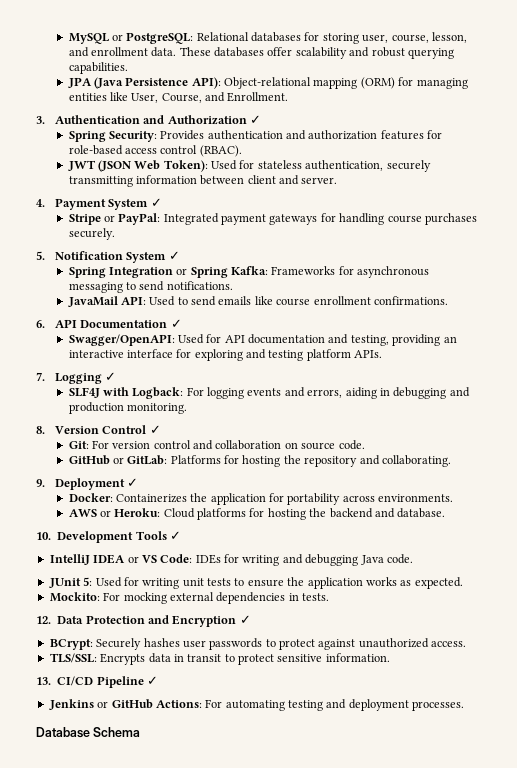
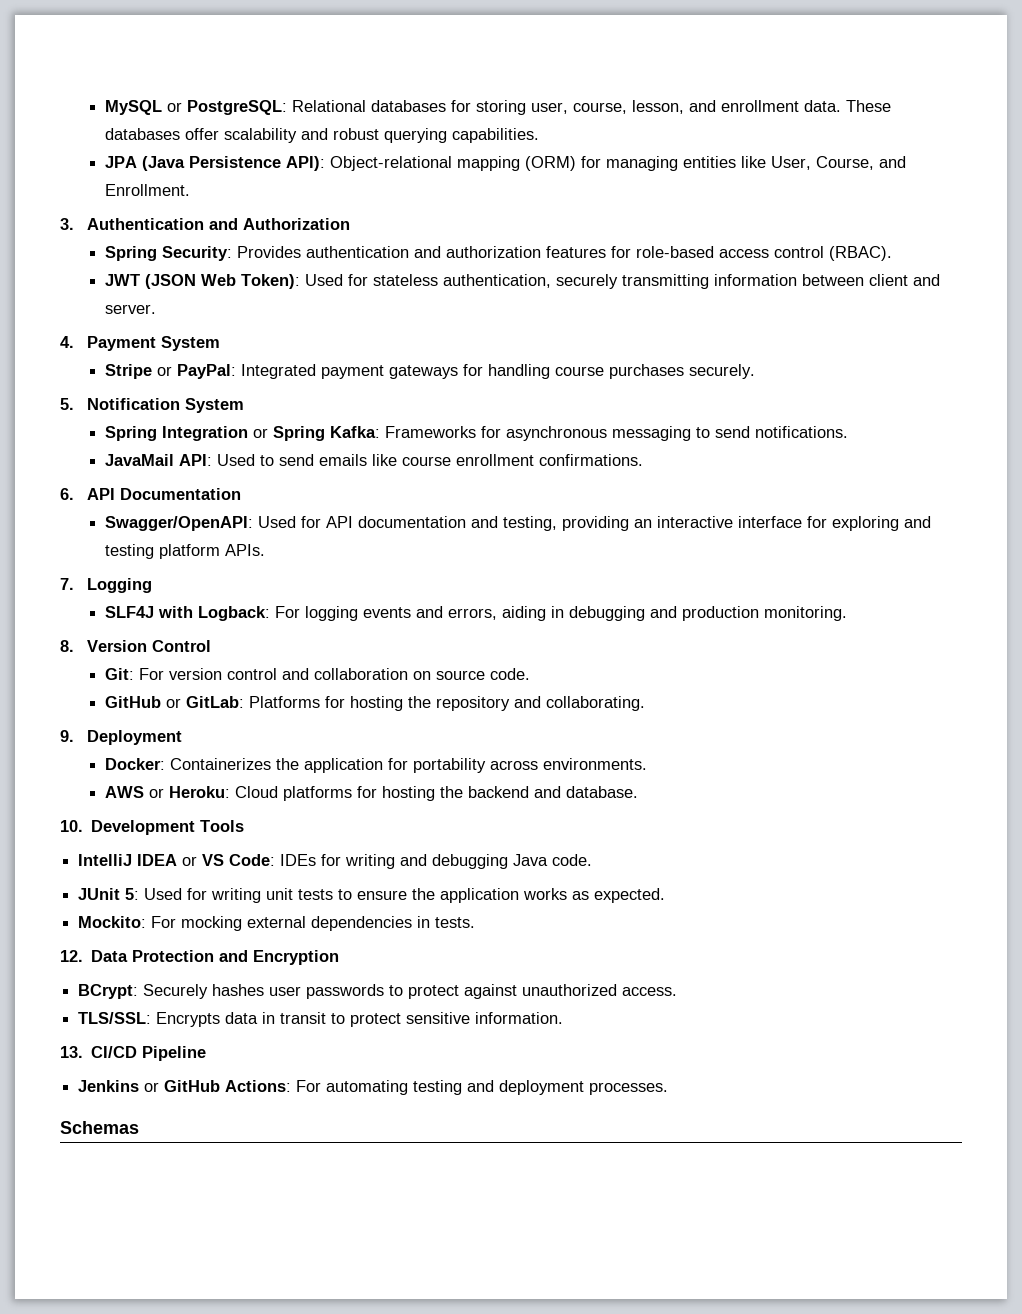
- 3. Authentication and Authorization ✓
+ 3. Authentication and Authorization
- 4. Payment System ✓
+ 4. Payment System
- 5. Notification System ✓
+ 5. Notification System
- 6. API Documentation ✓
+ 6. API Documentation
- 7. Logging ✓
+ 7. Logging
- 8. Version Control ✓
+ 8. Version Control
- 9. Deployment ✓
+ 9. Deployment
- 10. Development Tools ✓
+ 10. Development Tools
- 12. Data Protection and Encryption ✓
+ 12. Data Protection and Encryption
- 13. CI/CD Pipeline ✓
+ 13. CI/CD Pipeline
- Database Schema
+ Schemas

